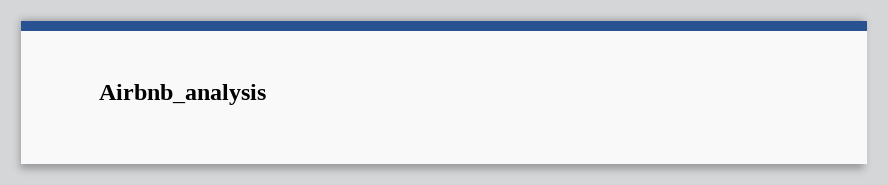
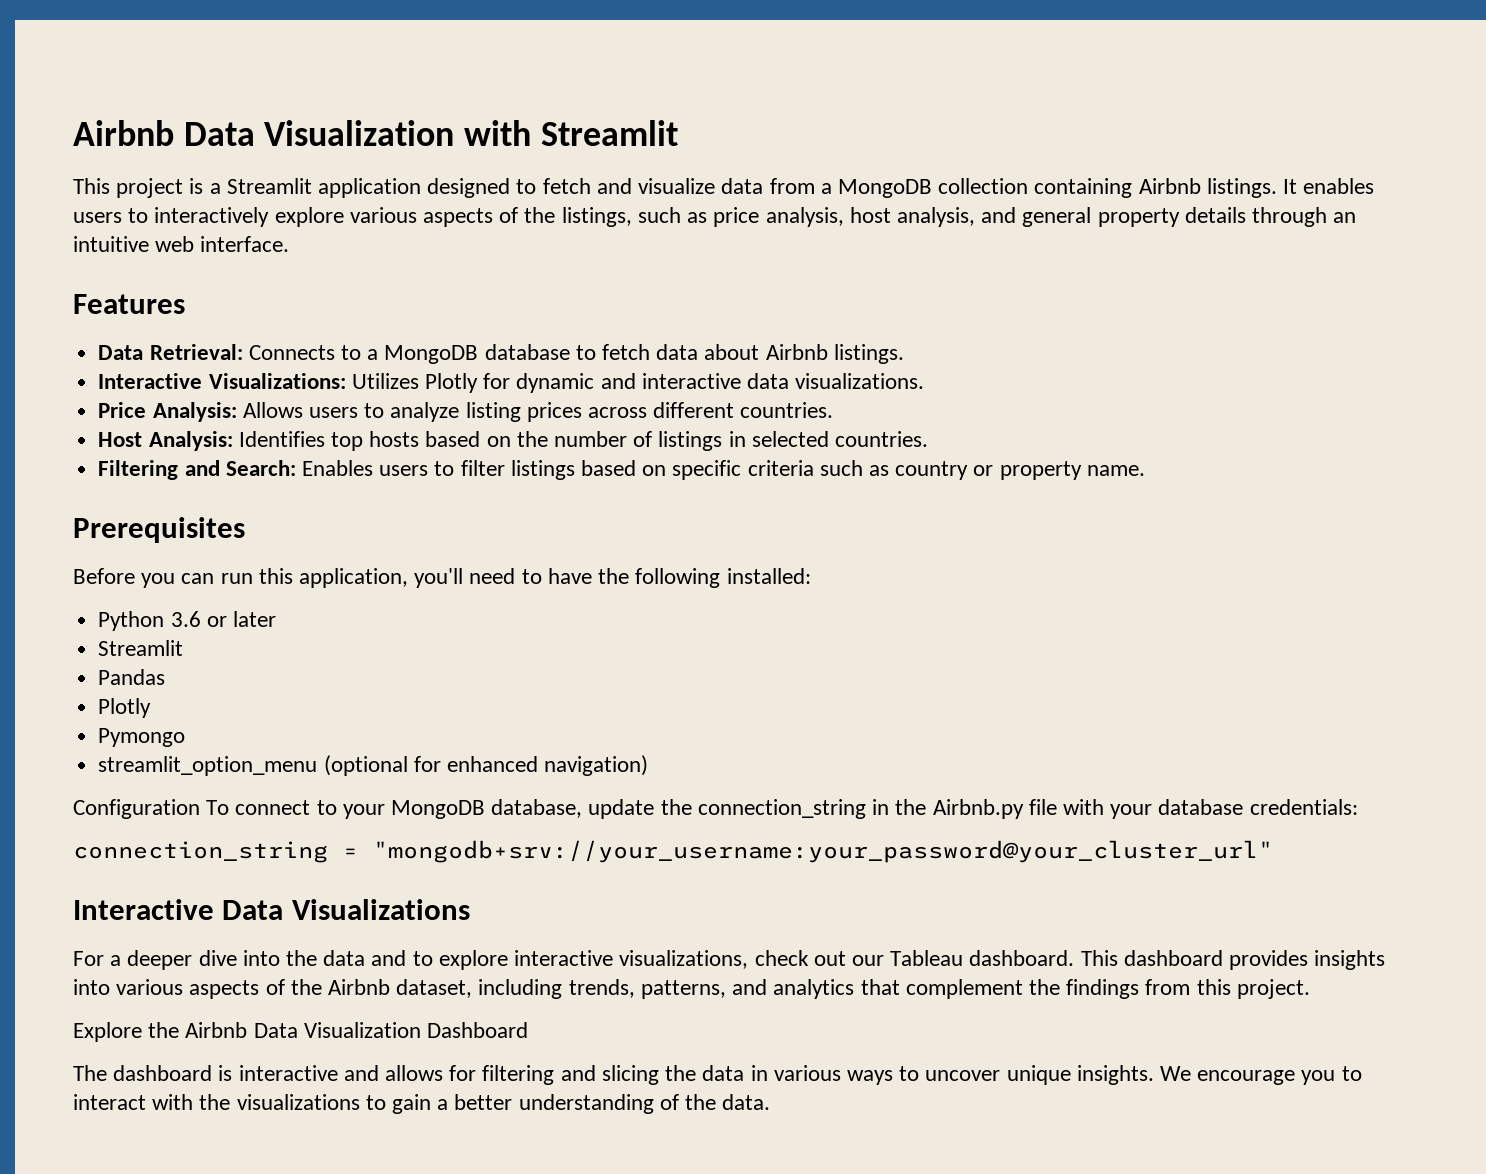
- Airbnb_analysis
+ Airbnb Data Visualization with Streamlit
+ This project is a Streamlit application designed to fetch and visualize data from a MongoDB collection containing Airbnb listings. It enables users to interactively explore various aspects of the listings, such as price analysis, host analysis, and general property details through an intuitive web interface.
+ Features
+ Data Retrieval: Connects to a MongoDB database to fetch data about Airbnb listings.
+ Interactive Visualizations: Utilizes Plotly for dynamic and interactive data visualizations.
+ Price Analysis: Allows users to analyze listing prices across different countries.
+ Host Analysis: Identifies top hosts based on the number of listings in selected countries.
+ Filtering and Search: Enables users to filter listings based on specific criteria such as country or property name.
+ Prerequisites
+ Before you can run this application, you'll need to have the following installed:
+ Python 3.6 or later
+ Streamlit
+ Pandas
+ Plotly
+ Pymongo
+ streamlit_option_menu (optional for enhanced navigation)
+ Configuration To connect to your MongoDB database, update the connection_string in the Airbnb.py file with your database credentials:
+ connection_string = "mongodb+srv://your_username:your_password@your_cluster_url"
+ Interactive Data Visualizations
+ For a deeper dive into the data and to explore interactive visualizations, check out our Tableau dashboard. This dashboard provides insights into various aspects of the Airbnb dataset, including trends, patterns, and analytics that complement the findings from this project.
+ Explore the Airbnb Data Visualization Dashboard
+ The dashboard is interactive and allows for filtering and slicing the data in various ways to uncover unique insights. We encourage you to interact with the visualizations to gain a better understanding of the data.

